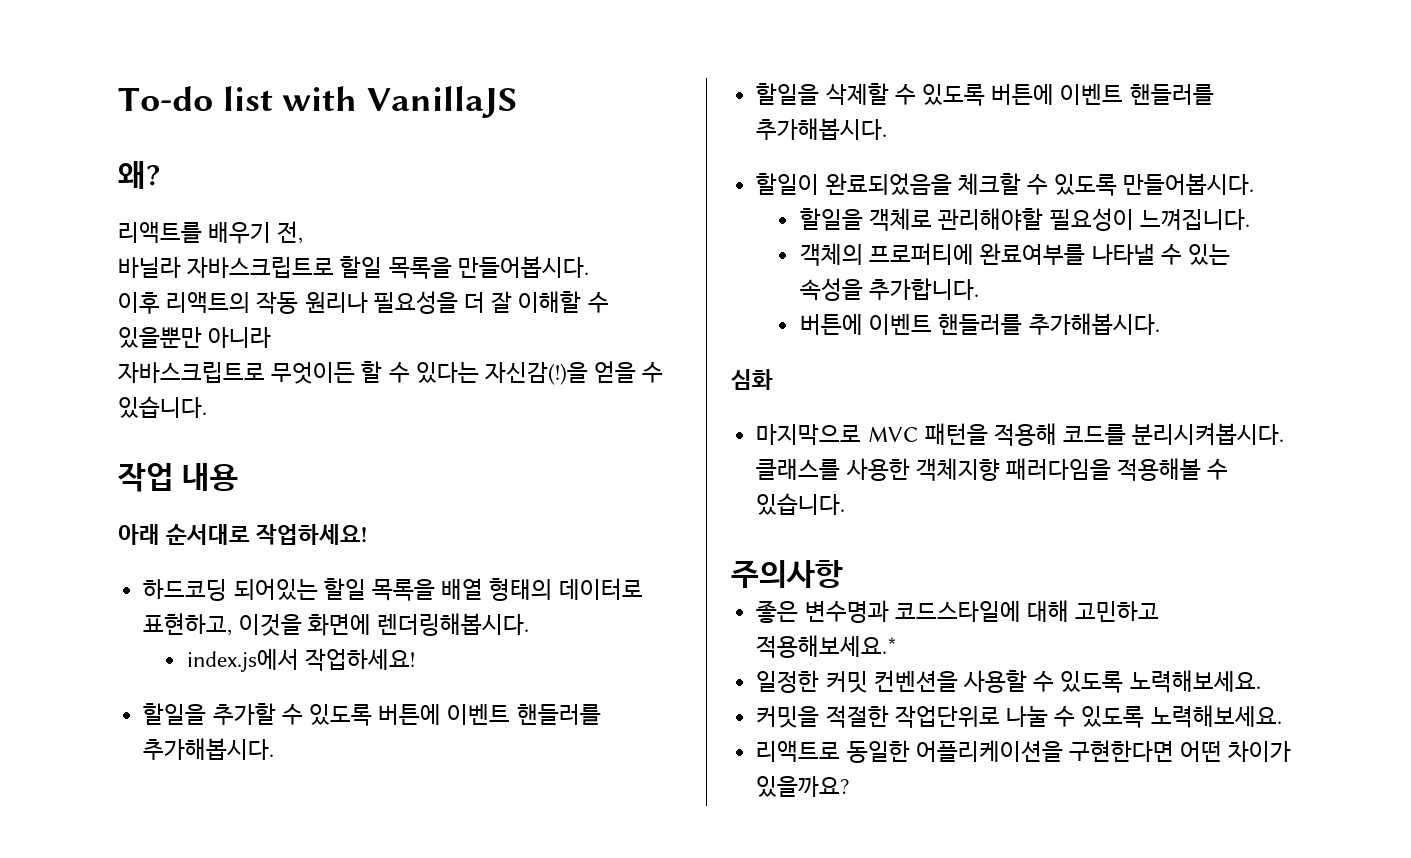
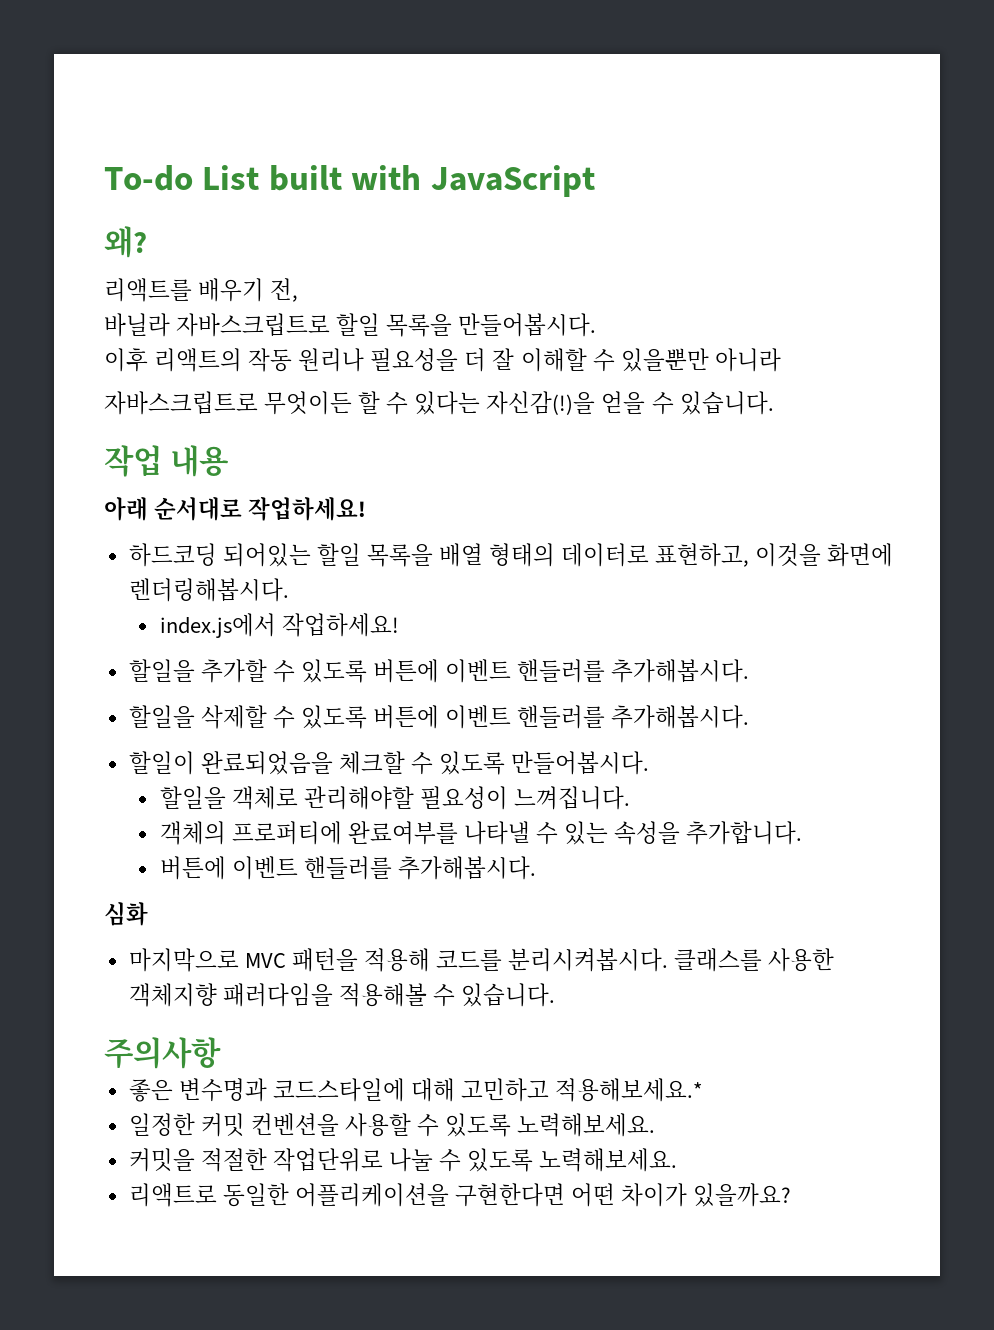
- To-do list with VanillaJS
+ To-do List built with JavaScript

